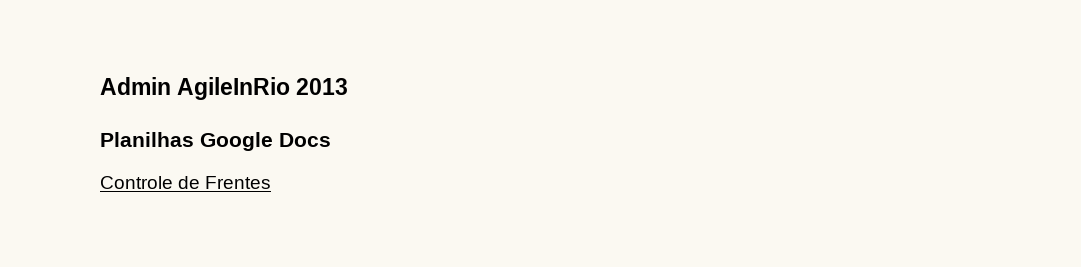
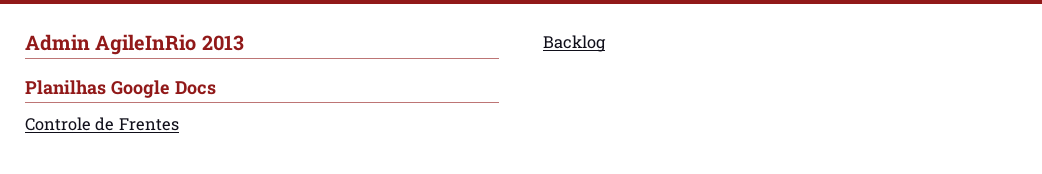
+ Backlog

